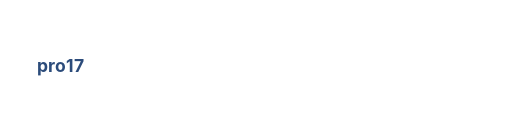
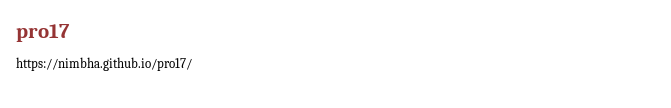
+ https://nimbha.github.io/pro17/

